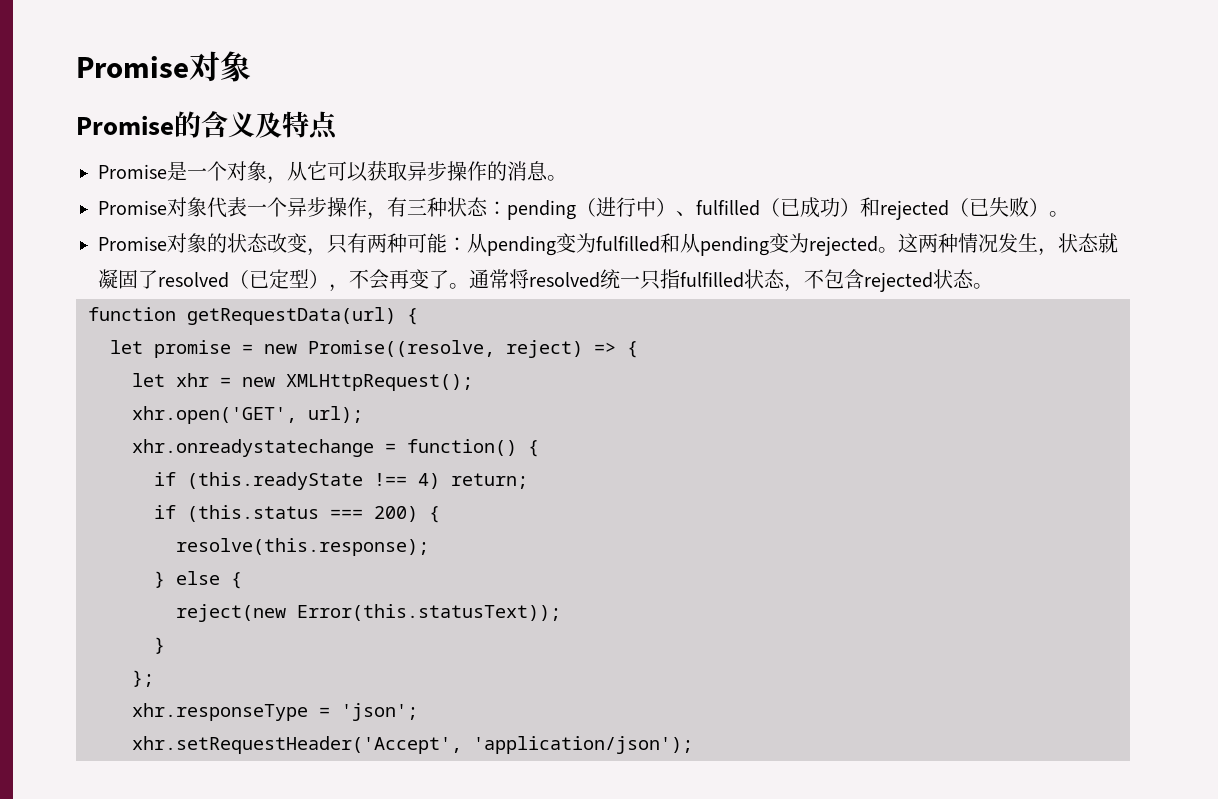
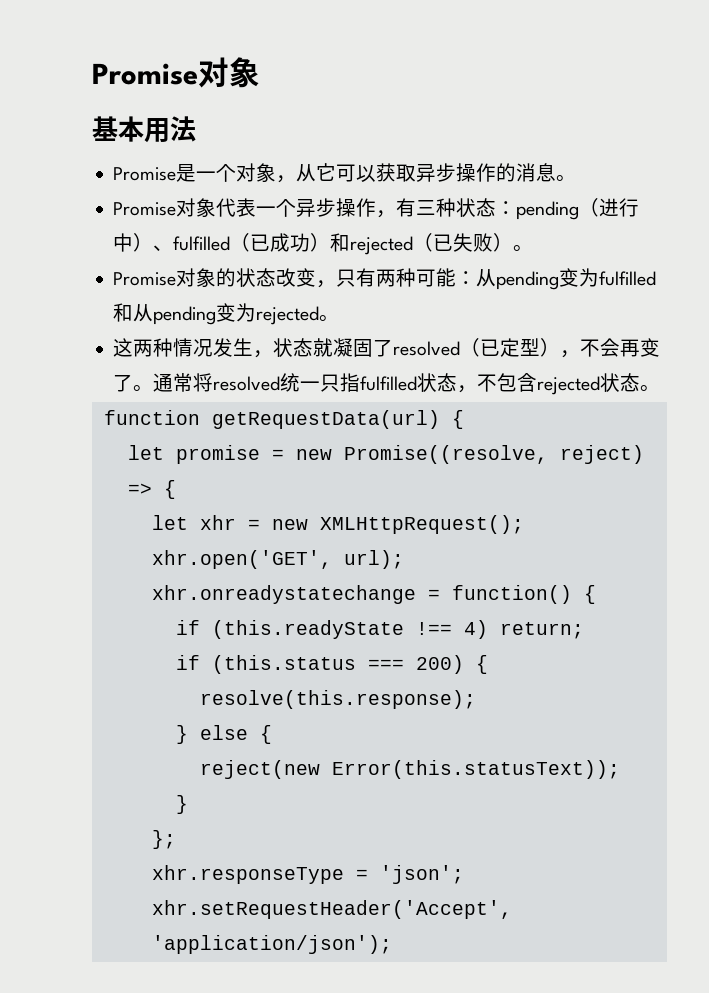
- Promise的含义及特点
+ 基本用法
- Promise对象的状态改变，只有两种可能：从pending变为fulfilled和从pending变为rejected。这两种情况发生，状态就凝固了resolved（已定型），不会再变了。
+ Promise对象的状态改变，只有两种可能：从pending变为fulfilled和从pending变为rejected。
+ 这两种情况发生，状态就凝固了resolved（已定型），不会再变了。

